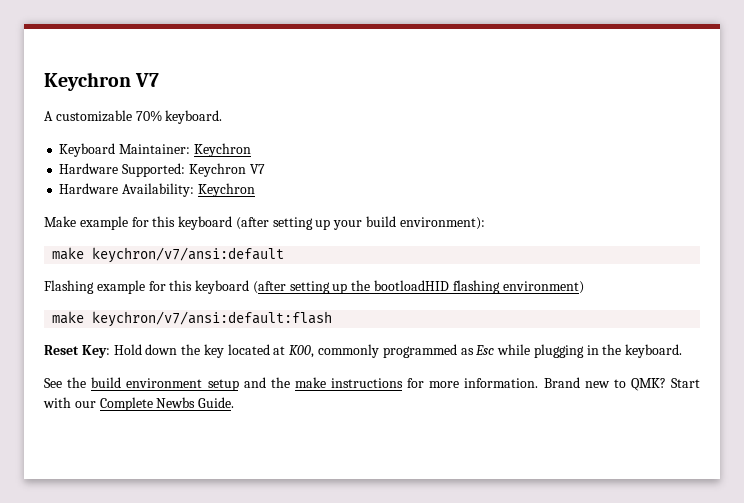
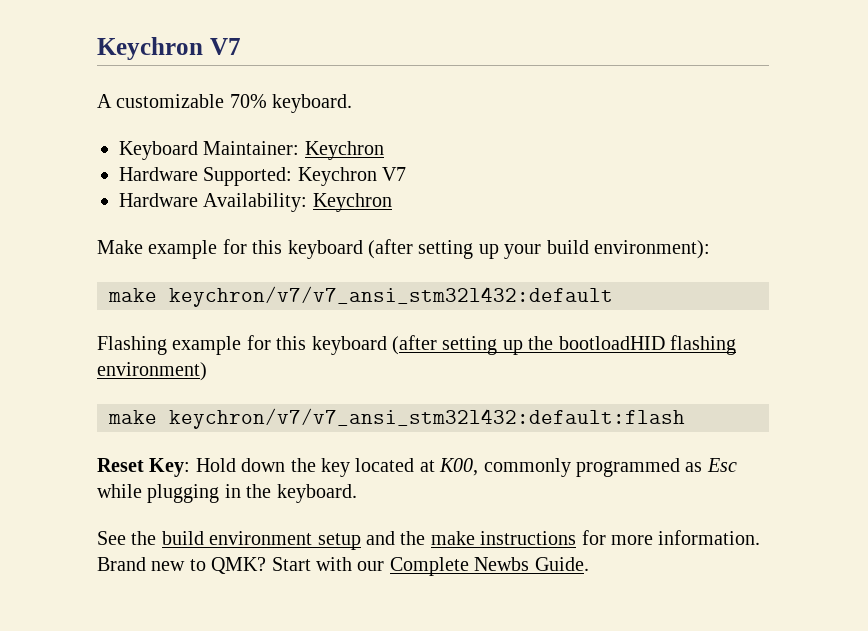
- make keychron/v7/ansi:default
+ make keychron/v7/v7_ansi_stm32l432:default
- make keychron/v7/ansi:default:flash
+ make keychron/v7/v7_ansi_stm32l432:default:flash

